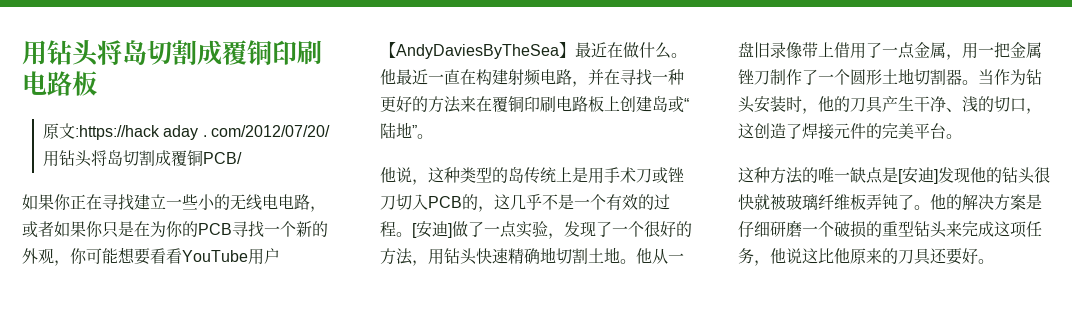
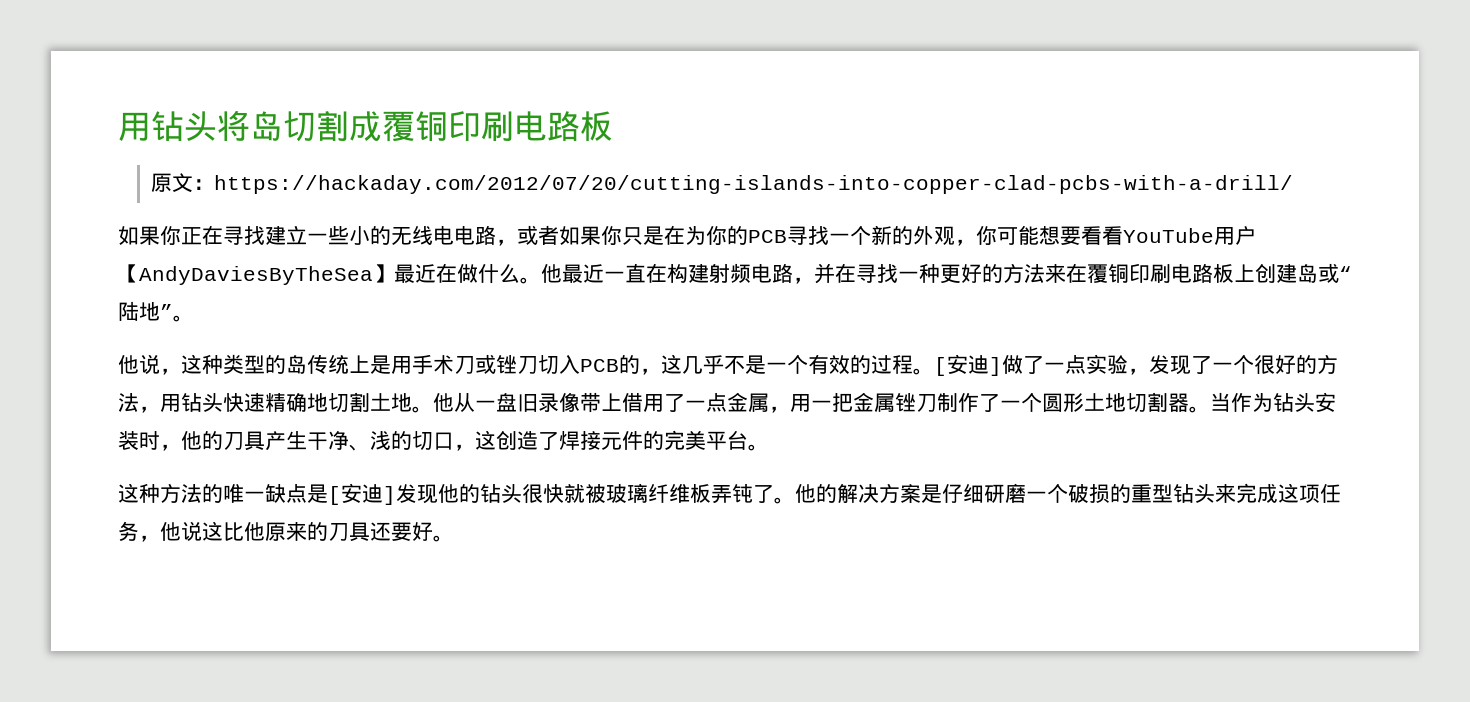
- 原文:https://hack aday . com/2012/07/20/用钻头将岛切割成覆铜PCB/
+ 原文：https://hackaday.com/2012/07/20/cutting-islands-into-copper-clad-pcbs-with-a-drill/

